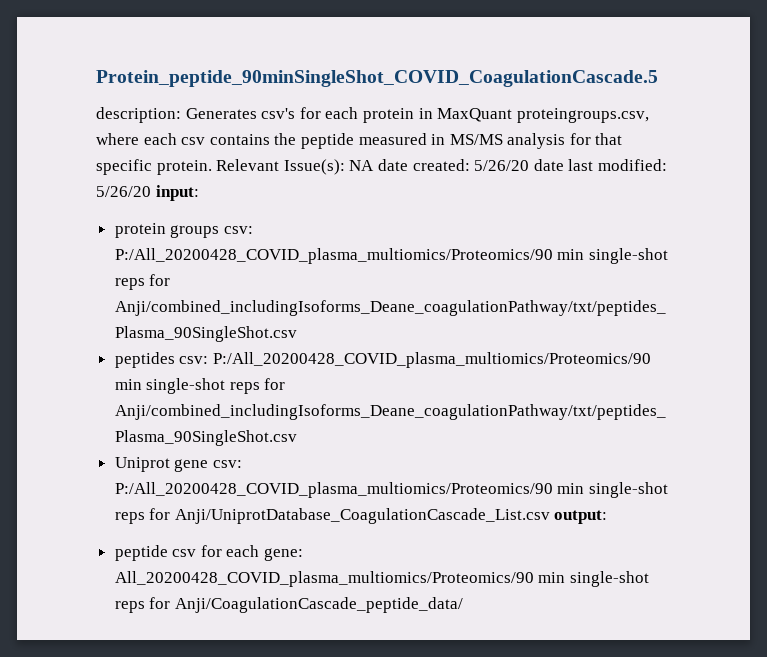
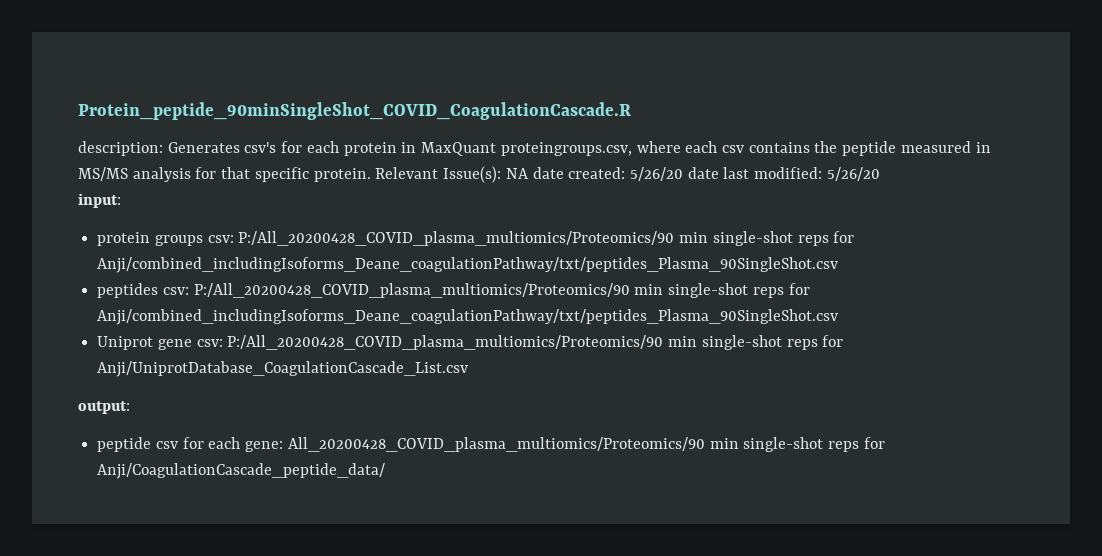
- Protein_peptide_90minSingleShot_COVID_CoagulationCascade.5
+ Protein_peptide_90minSingleShot_COVID_CoagulationCascade.R
- Relevant Issue(s): NA date created: 5/26/20 date last modified: 5/26/20 input:
+ Relevant Issue(s): NA date created: 5/26/20 date last modified: 5/26/20
+ input:
- Uniprot gene csv: P:/All_20200428_COVID_plasma_multiomics/Proteomics/90 min single-shot reps for Anji/UniprotDatabase_CoagulationCascade_List.csv output:
+ Uniprot gene csv: P:/All_20200428_COVID_plasma_multiomics/Proteomics/90 min single-shot reps for Anji/UniprotDatabase_CoagulationCascade_List.csv
+ output:

